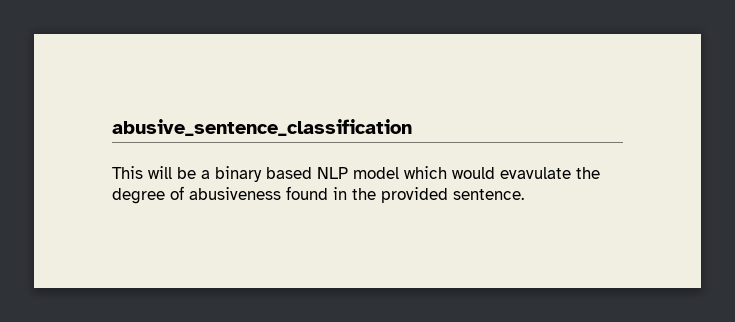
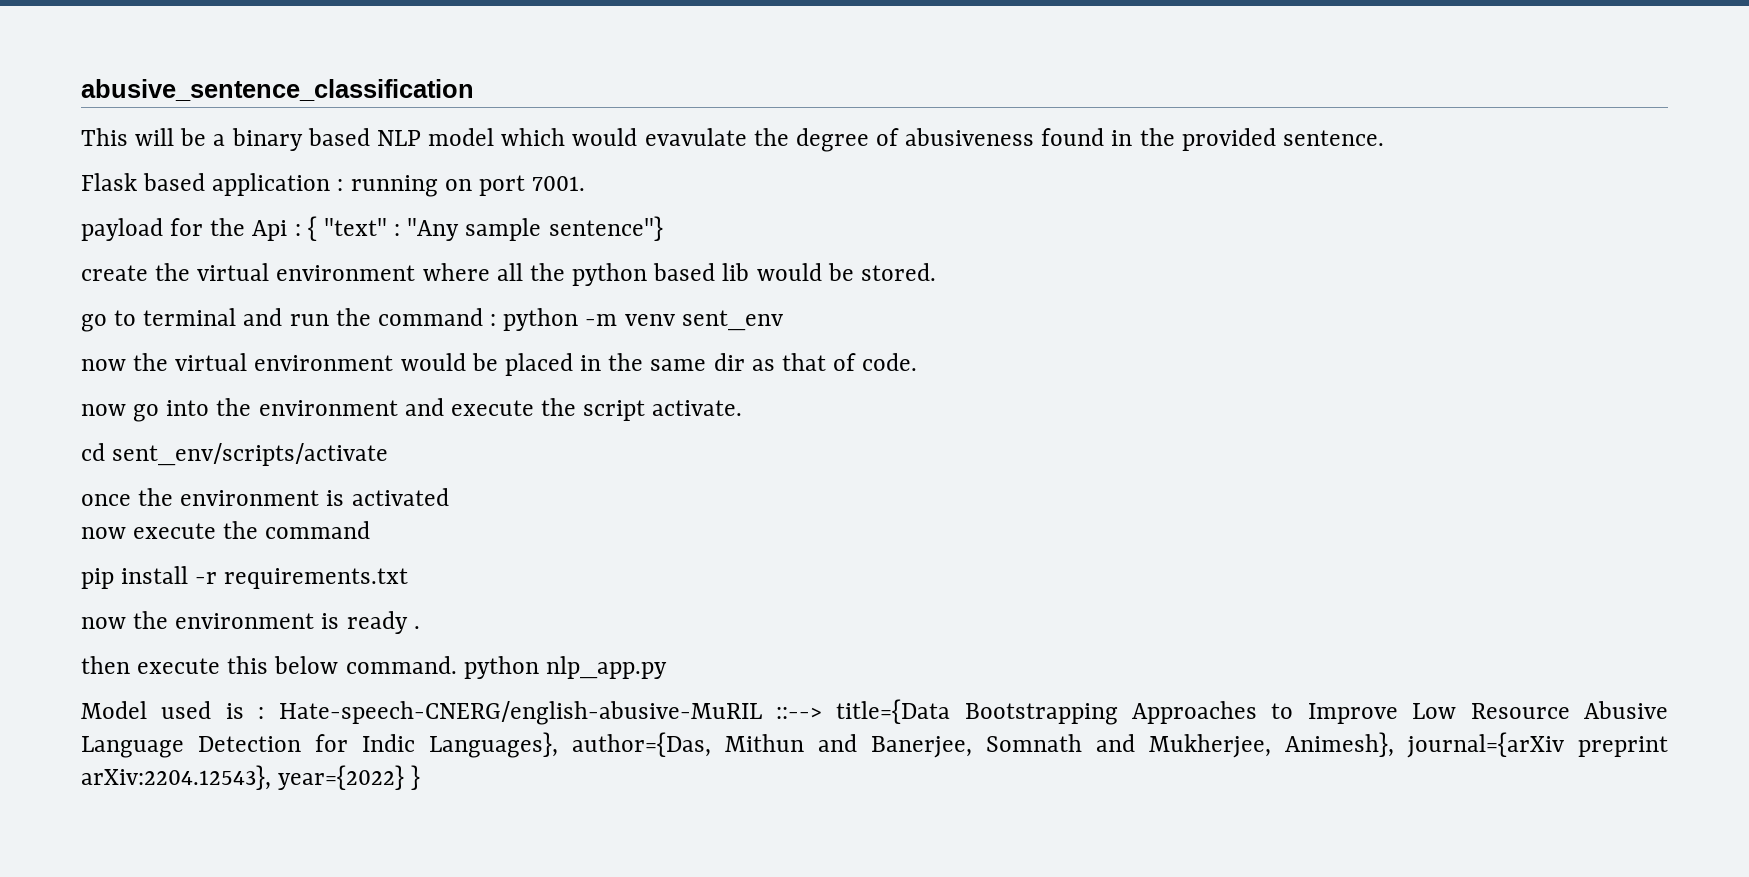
+ Flask based application : running on port 7001.
+ payload for the Api : { "text" : "Any sample sentence"}
+ create the virtual environment where all the python based lib would be stored.
+ go to terminal and run the command : python -m venv sent_env
+ now the virtual environment would be placed in the same dir as that of code.
+ now go into the environment and execute the script activate.
+ cd sent_env/scripts/activate
+ once the environment is activated
+ now execute the command
+ pip install -r requirements.txt
+ now the environment is ready .
+ then execute this below command. python nlp_app.py
+ Model used is : Hate-speech-CNERG/english-abusive-MuRIL ::--> title={Data Bootstrapping Approaches to Improve Low Resource Abusive Language Detection for Indic Languages}, author={Das, Mithun and Banerjee, Somnath and Mukherjee, Animesh}, journal={arXiv preprint arXiv:2204.12543}, year={2022} }

